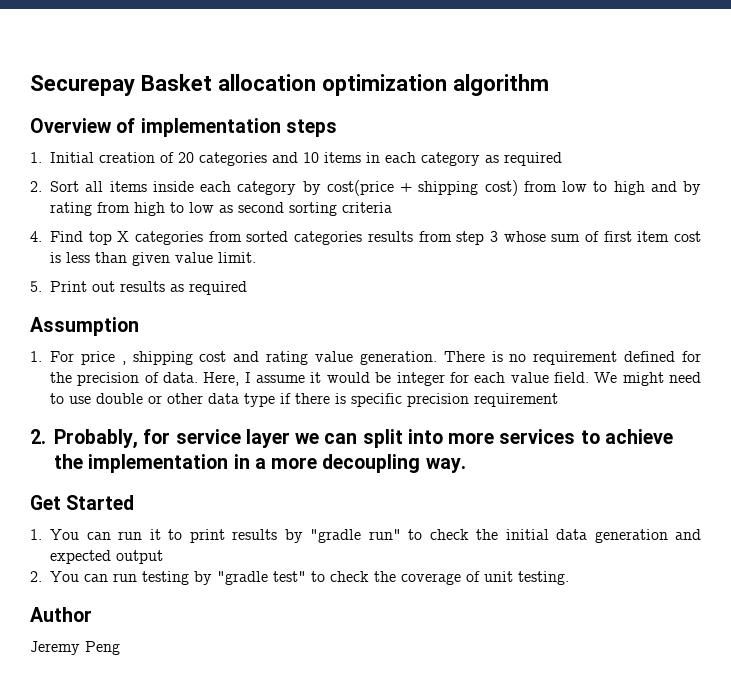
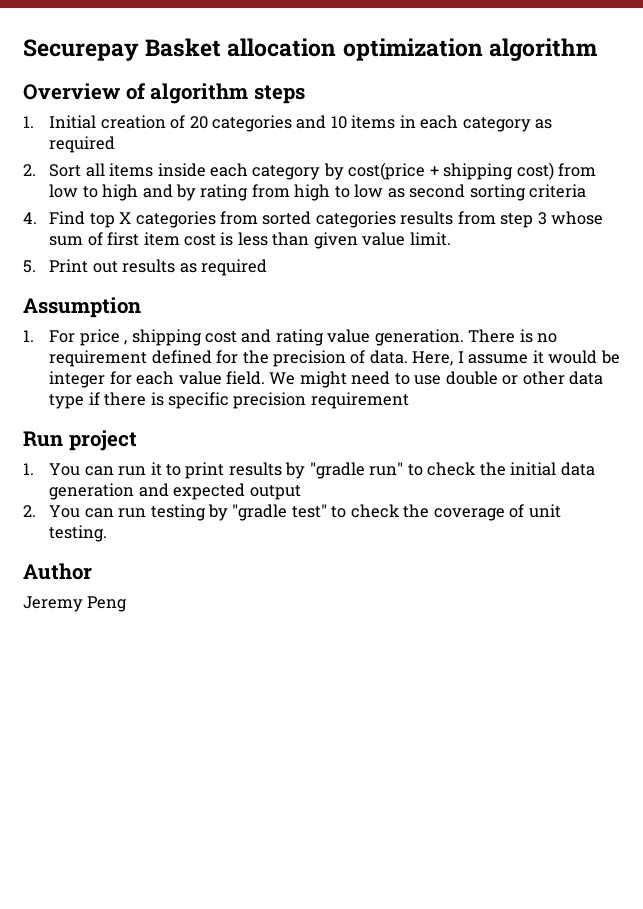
- Overview of implementation steps
+ Overview of algorithm steps
- 2. Probably, for service layer we can split into more services to achieve the implementation in a more decoupling way.
- Get Started
+ Run project

